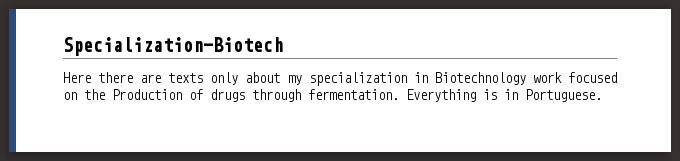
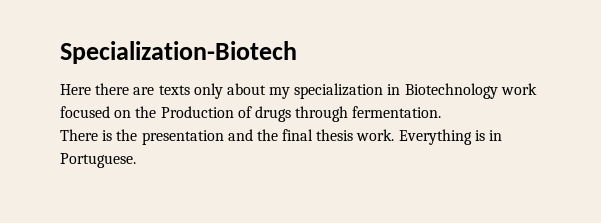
- Here there are texts only about my specialization in Biotechnology work focused on the Production of drugs through fermentation. Everything is in Portuguese.
+ Here there are texts only about my specialization in Biotechnology work focused on the Production of drugs through fermentation.
+ There is the presentation and the final thesis work. Everything is in Portuguese.

